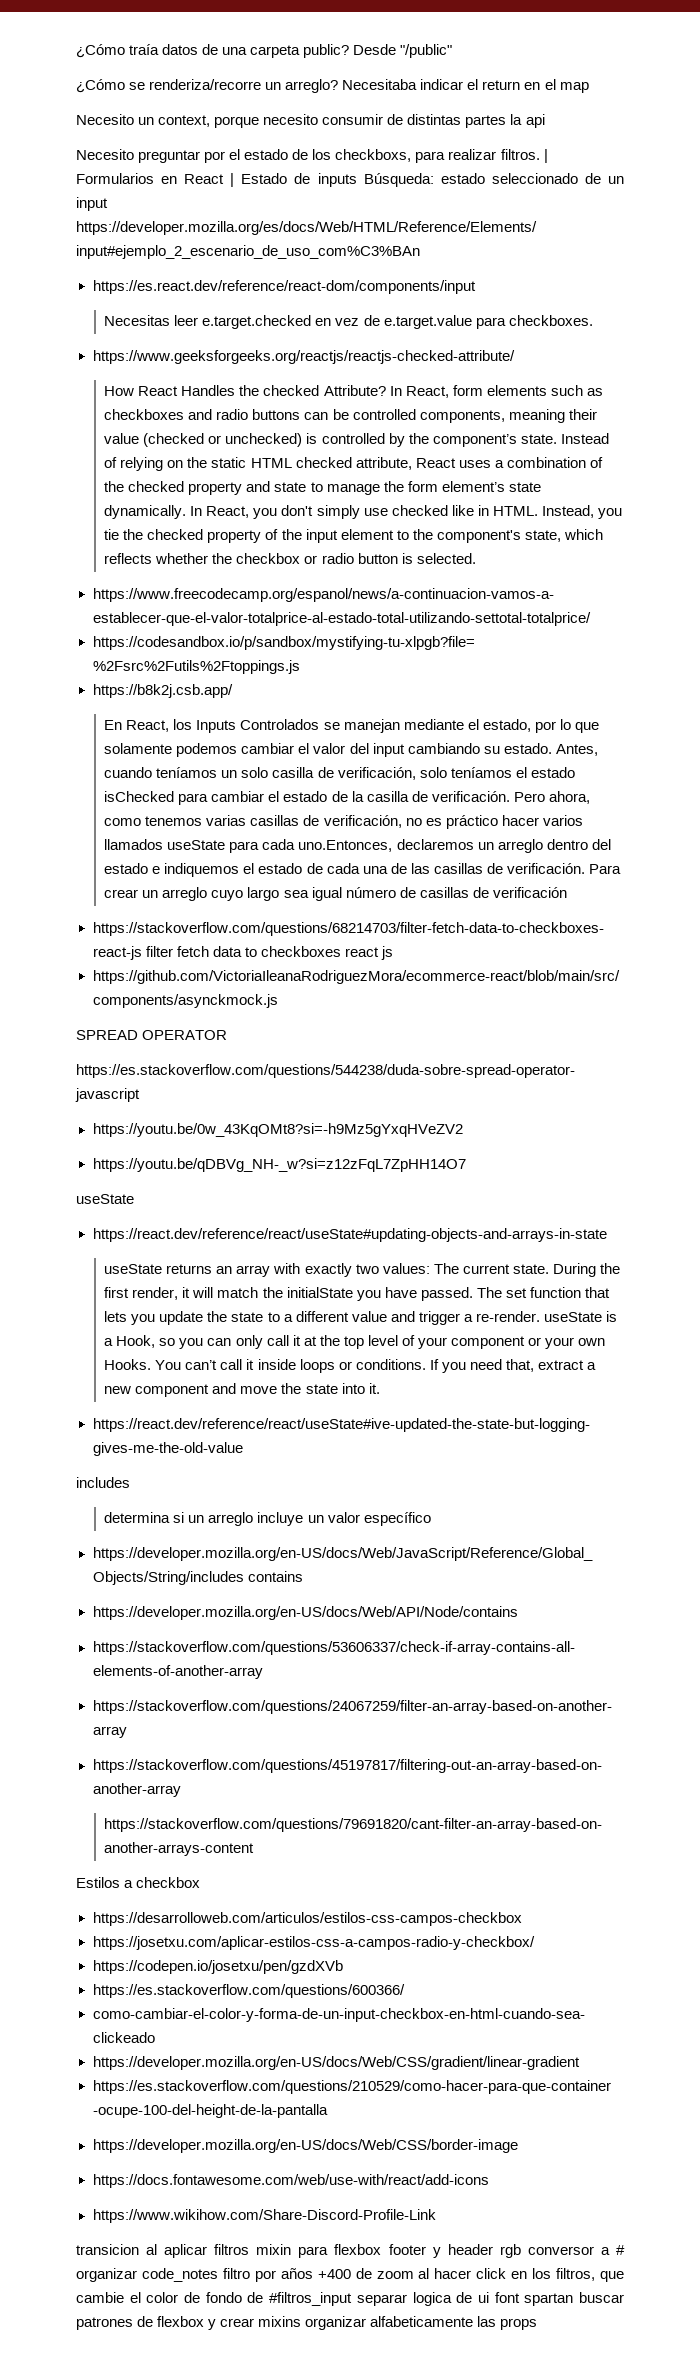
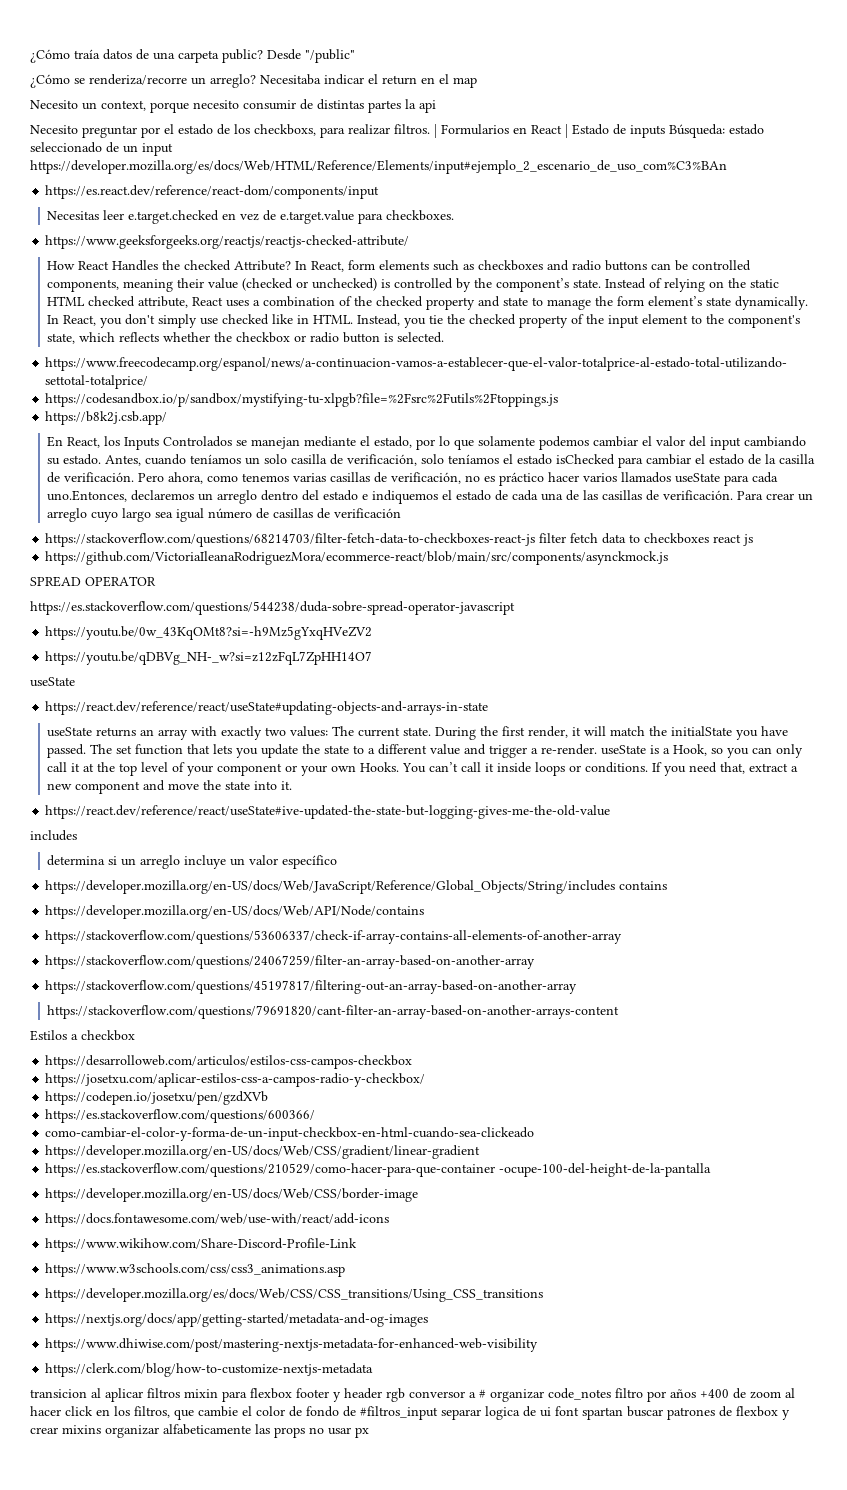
+ https://www.w3schools.com/css/css3_animations.asp
+ https://developer.mozilla.org/es/docs/Web/CSS/CSS_transitions/Using_CSS_transitions
+ https://nextjs.org/docs/app/getting-started/metadata-and-og-images
+ https://www.dhiwise.com/post/mastering-nextjs-metadata-for-enhanced-web-visibility
+ https://clerk.com/blog/how-to-customize-nextjs-metadata
- transicion al aplicar filtros mixin para flexbox footer y header rgb conversor a # organizar code_notes filtro por años +400 de zoom al hacer click en los filtros, que cambie el color de fondo de #filtros_input separar logica de ui font spartan buscar patrones de flexbox y crear mixins organizar alfabeticamente las props
+ transicion al aplicar filtros mixin para flexbox footer y header rgb conversor a # organizar code_notes filtro por años +400 de zoom al hacer click en los filtros, que cambie el color de fondo de #filtros_input separar logica de ui font spartan buscar patrones de flexbox y crear mixins organizar alfabeticamente las props no usar px

